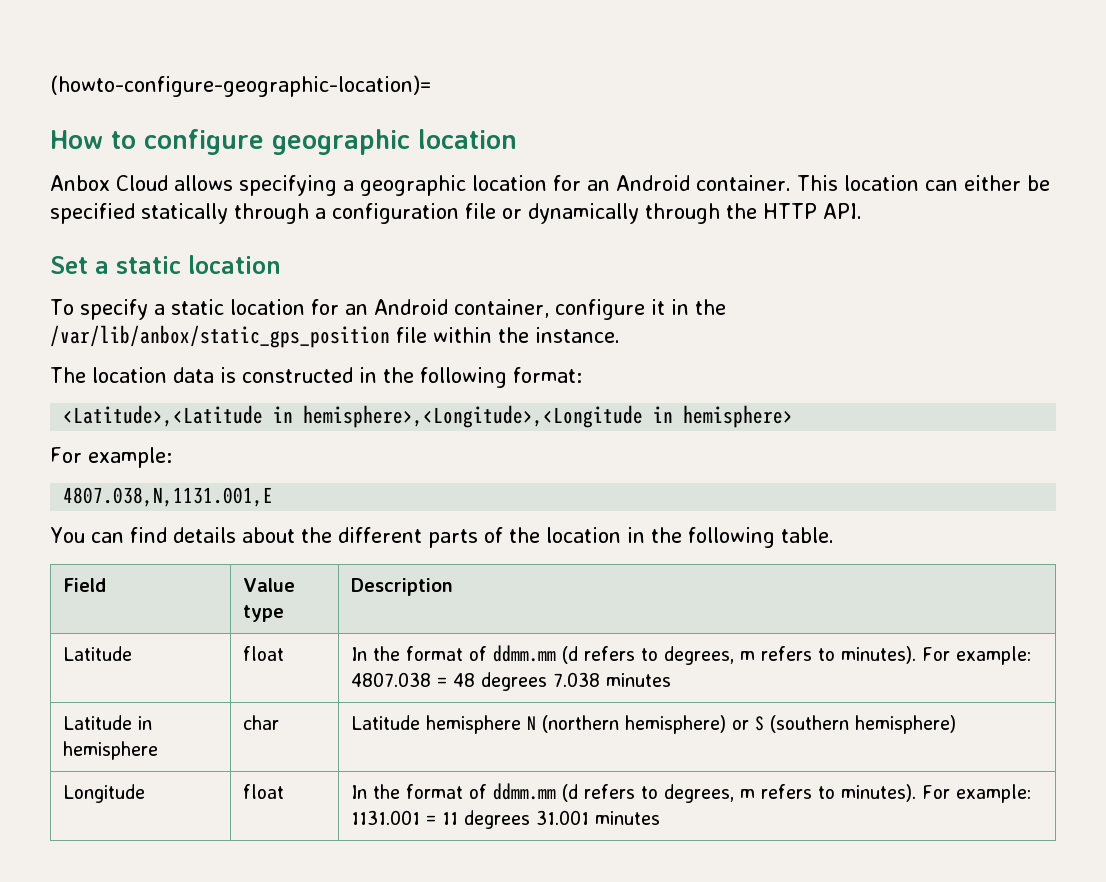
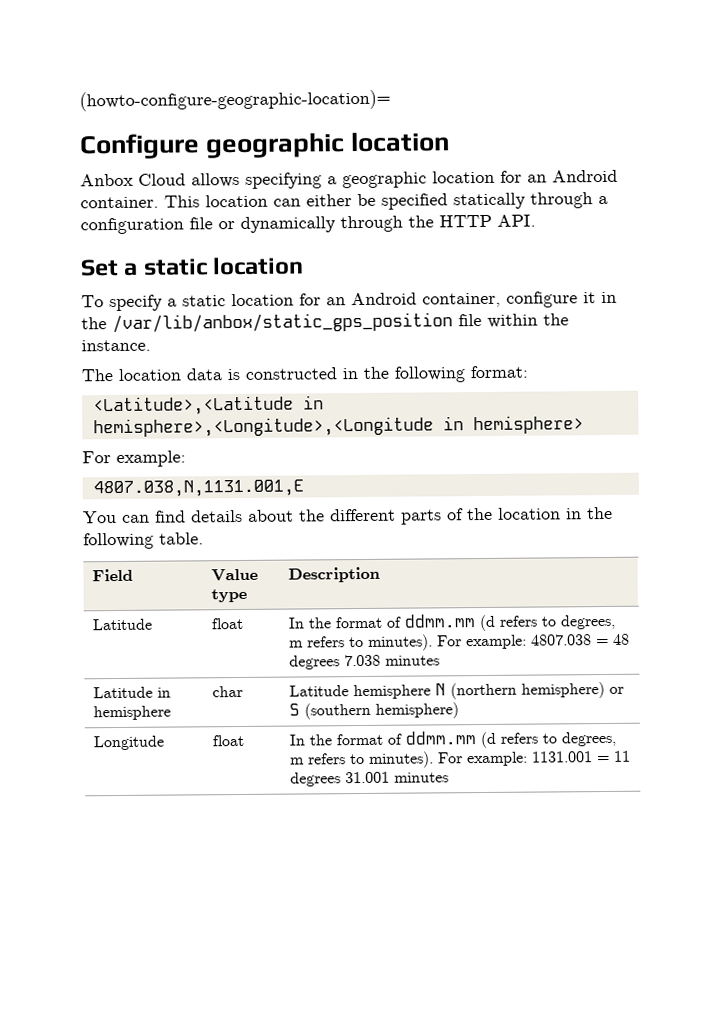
- How to configure geographic location
+ Configure geographic location

